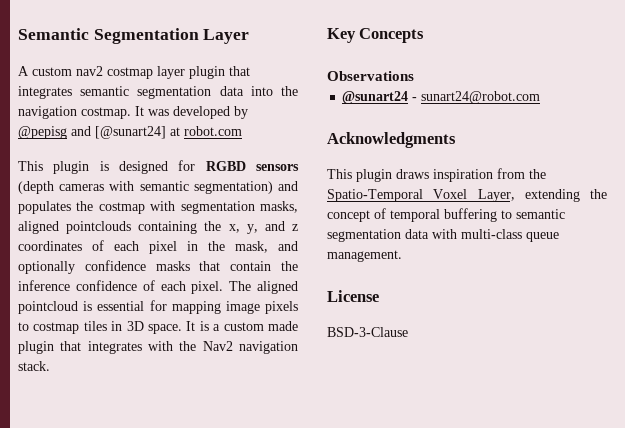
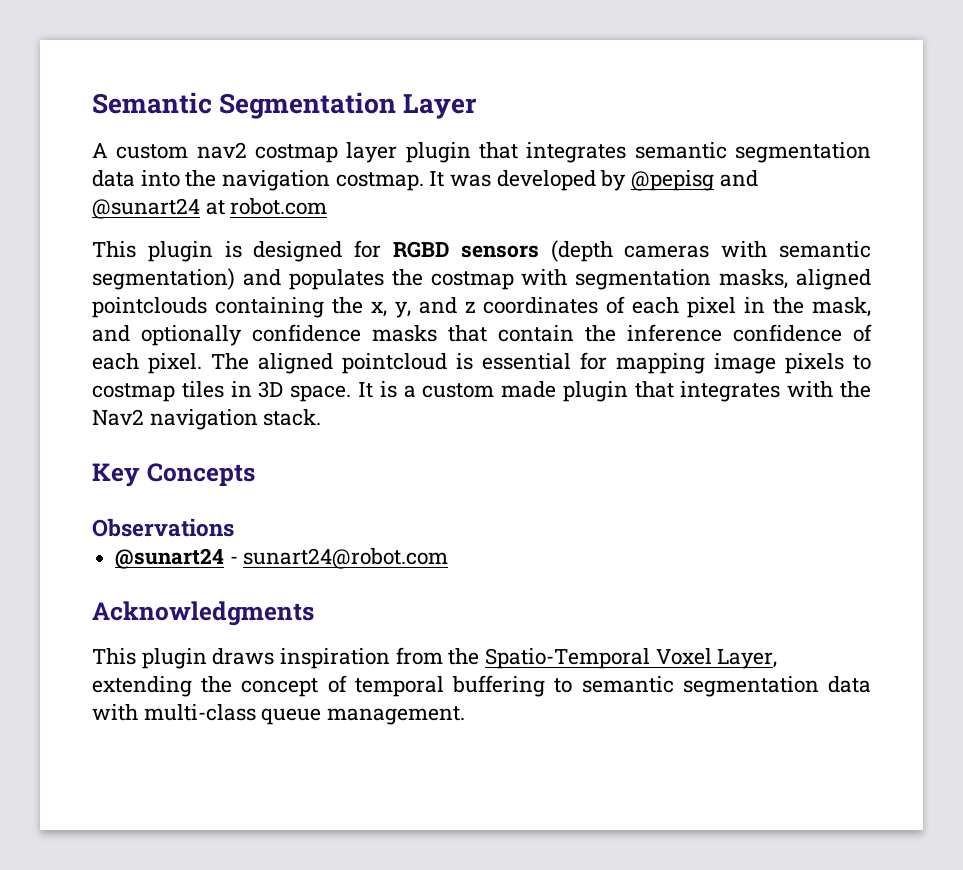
- It was developed by @pepisg and [@sunart24] at robot.com
+ It was developed by @pepisg and @sunart24 at robot.com
- License
- BSD-3-Clause

